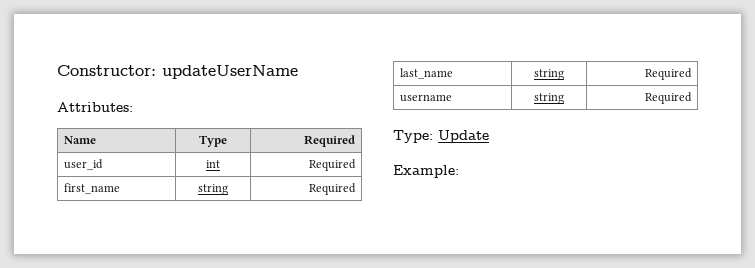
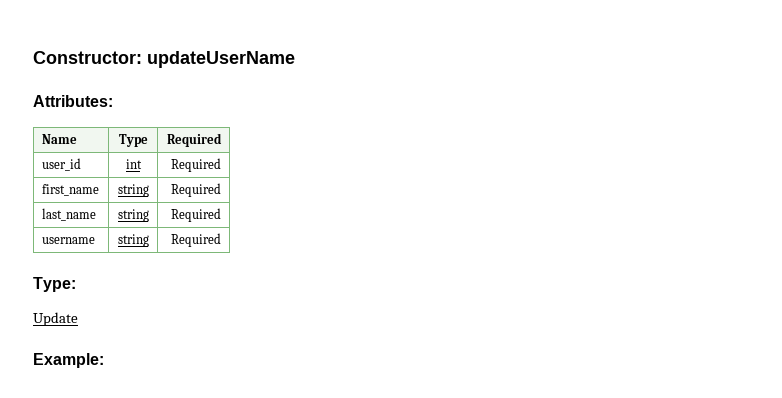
- Type: Update
+ Type:
+ Update

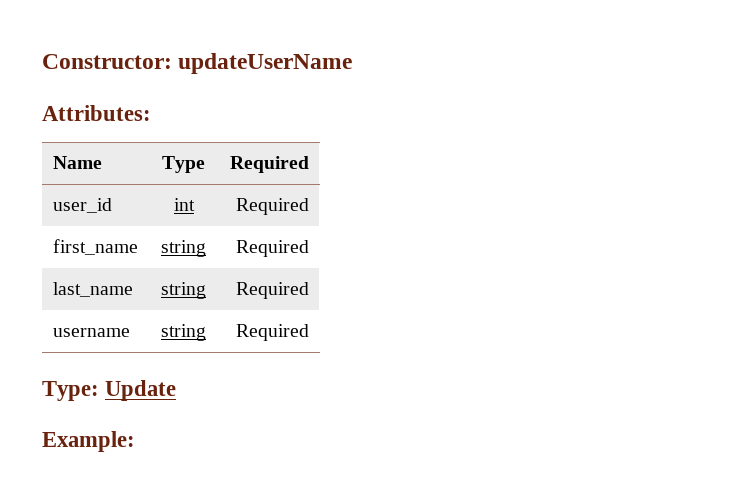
- Type:
- Update
+ Type: Update

